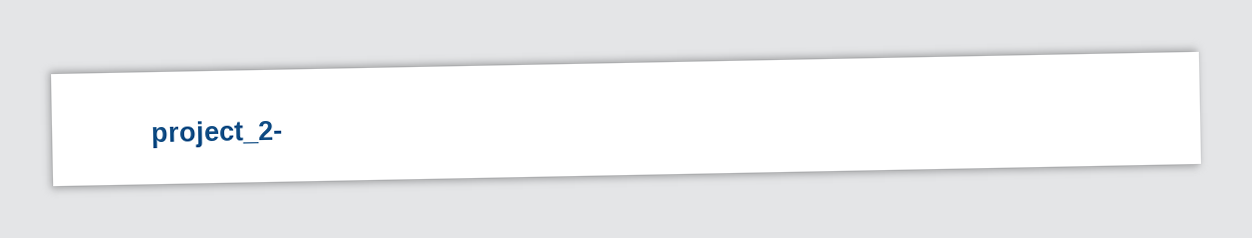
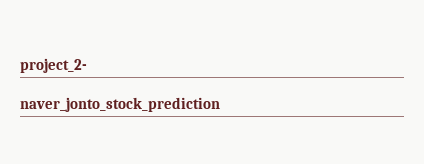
+ naver_jonto_stock_prediction

